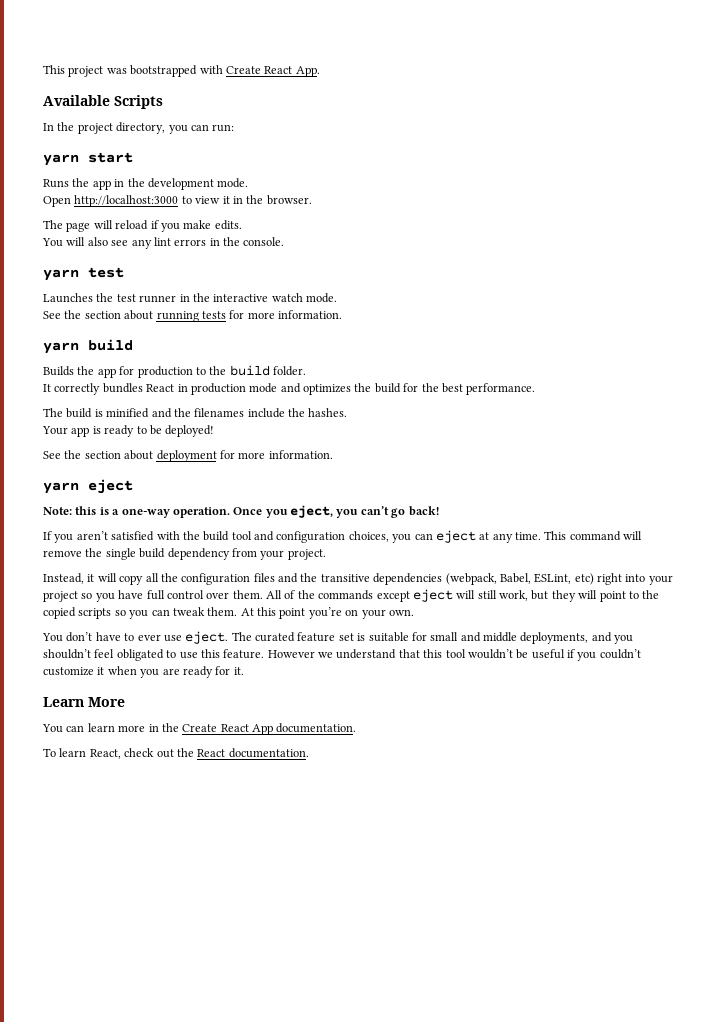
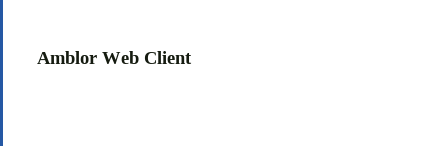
- This project was bootstrapped with Create React App.
- Available Scripts
- In the project directory, you can run:
- yarn start
- Runs the app in the development mode.
- Open http://localhost:3000 to view it in the browser.
- The page will reload if you make edits.
- You will also see any lint errors in the console.
- yarn test
- Launches the test runner in the interactive watch mode.
- See the section about running tests for more information.
- yarn build
- Builds the app for production to the build folder.
- It correctly bundles React in production mode and optimizes the build for the best performance.
- The build is minified and the filenames include the hashes.
- Your app is ready to be deployed!
- See the section about deployment for more information.
- yarn eject
- Note: this is a one-way operation. Once you eject, you can’t go back!
- If you aren’t satisfied with the build tool and configuration choices, you can eject at any time. This command will remove the single build dependency from your project.
- Instead, it will copy all the configuration files and the transitive dependencies (webpack, Babel, ESLint, etc) right into your project so you have full control over them. All of the commands except eject will still work, but they will point to the copied scripts so you can tweak them. At this point you’re on your own.
- You don’t have to ever use eject. The curated feature set is suitable for small and middle deployments, and you shouldn’t feel obligated to use this feature. However we understand that this tool wouldn’t be useful if you couldn’t customize it when you are ready for it.
- Learn More
- You can learn more in the Create React App documentation.
- To learn React, check out the React documentation.
+ Amblor Web Client

